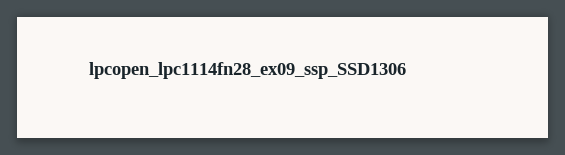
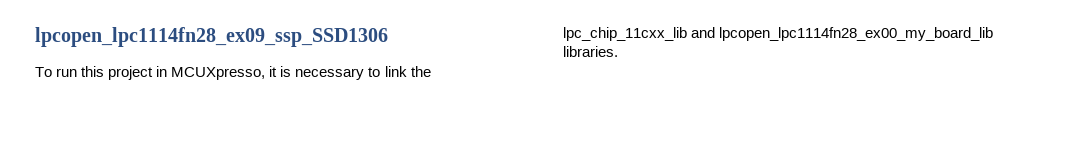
+ To run this project in MCUXpresso, it is necessary to link the lpc_chip_11cxx_lib and lpcopen_lpc1114fn28_ex00_my_board_lib libraries.

